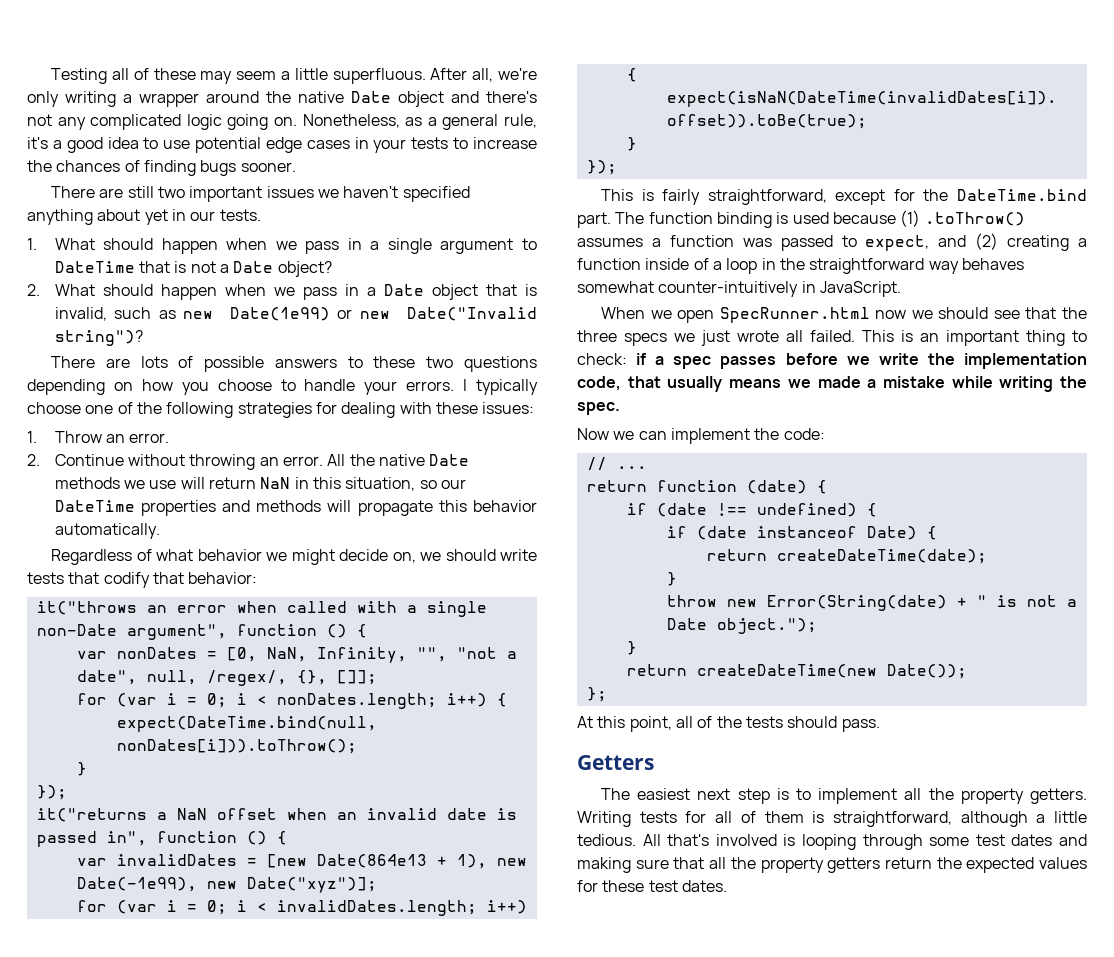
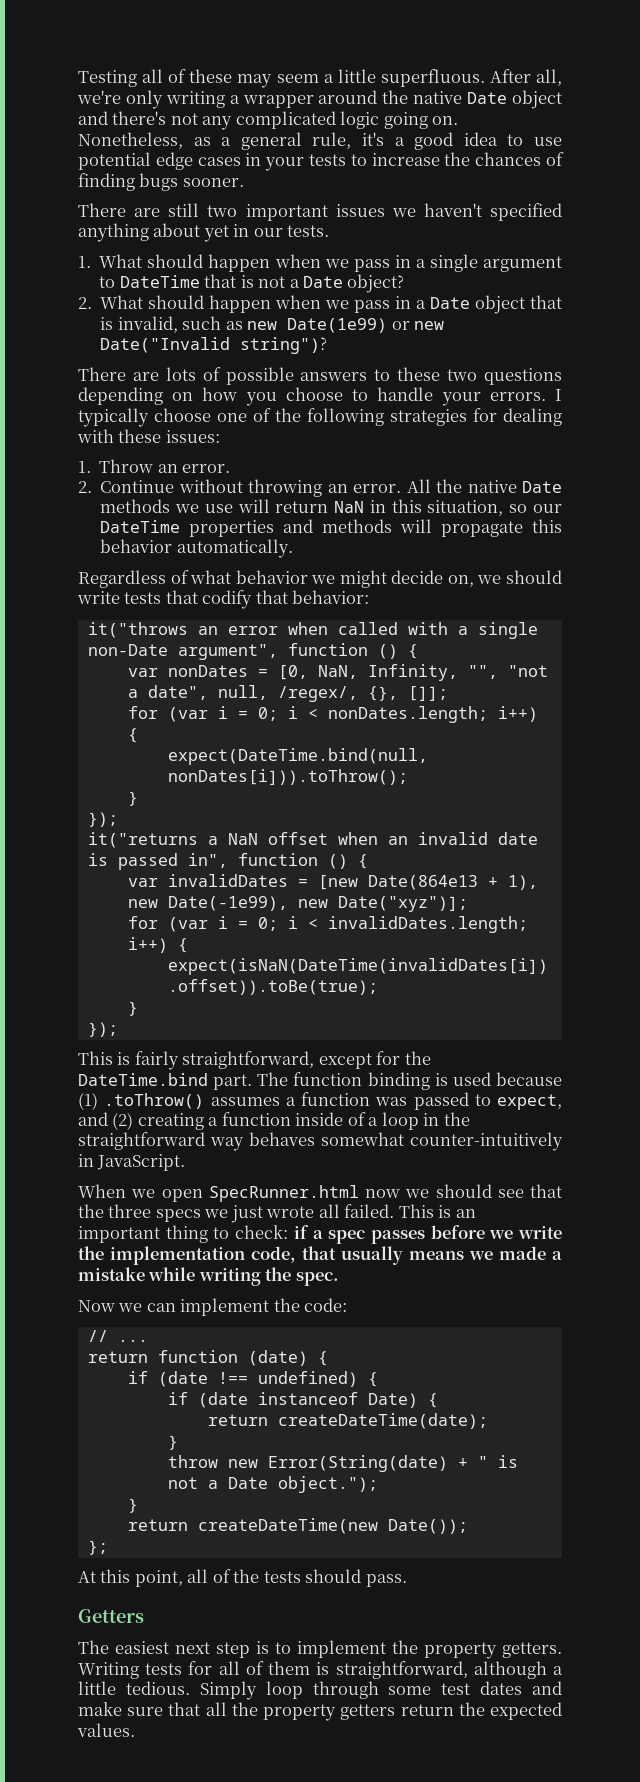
- The easiest next step is to implement all the property getters.
+ The easiest next step is to implement the property getters.
- All that's involved is looping through some test dates and making sure that all the property getters return the expected values for these test dates.
+ Simply loop through some test dates and make sure that all the property getters return the expected values.

